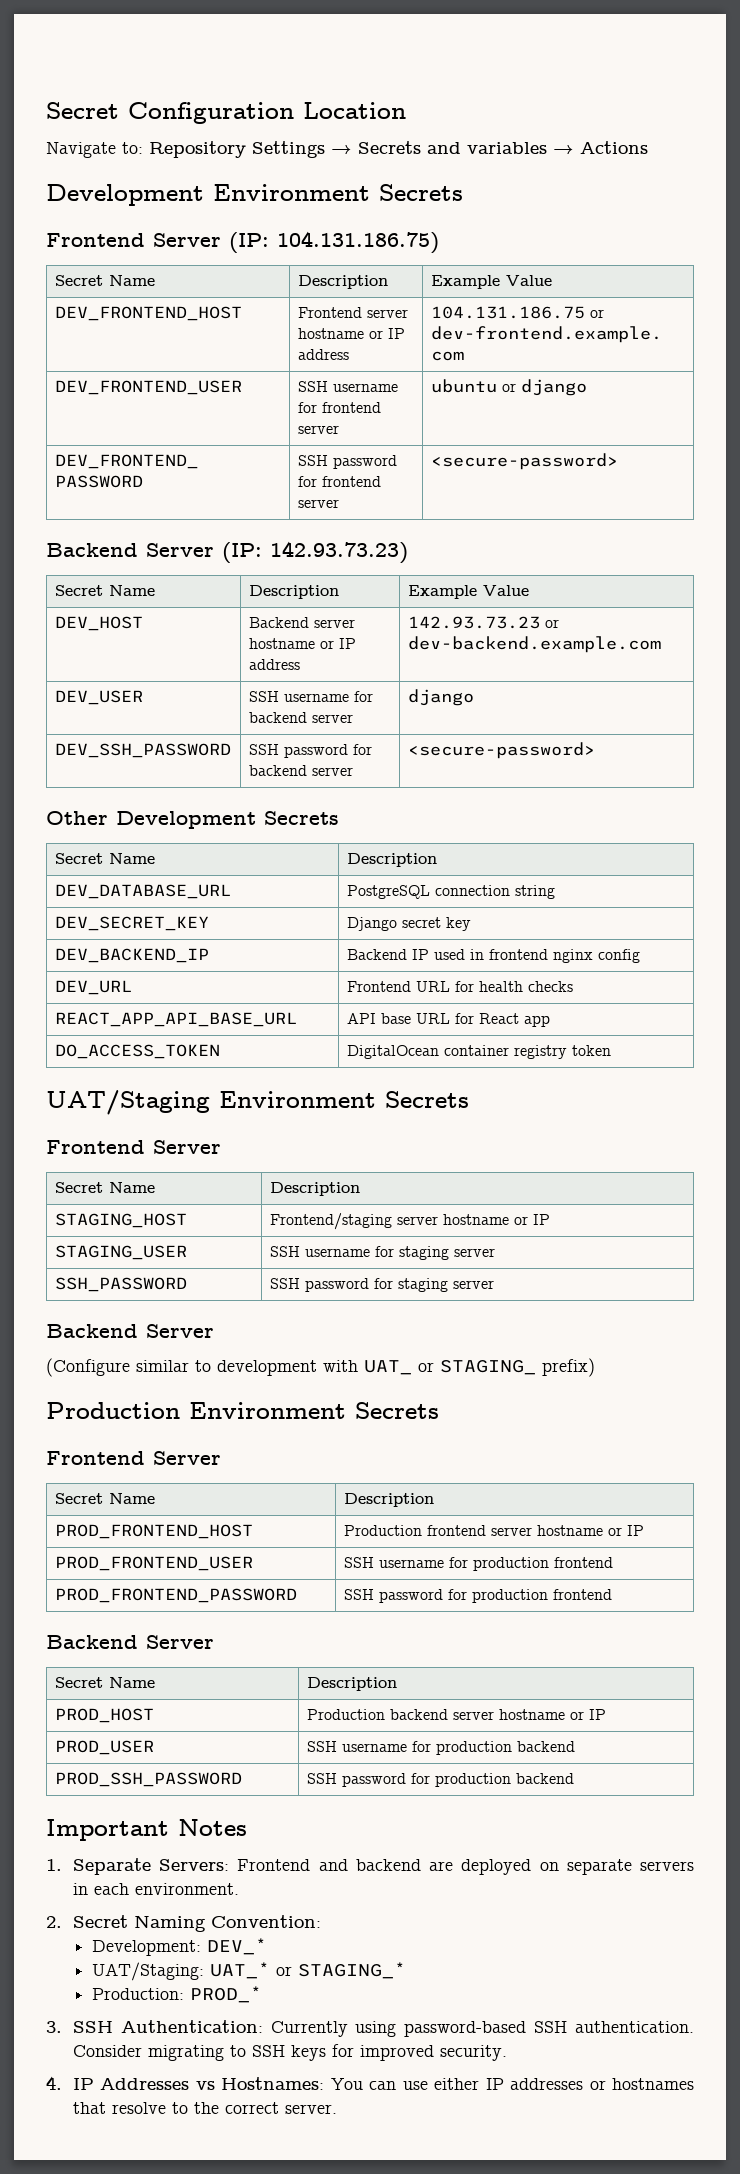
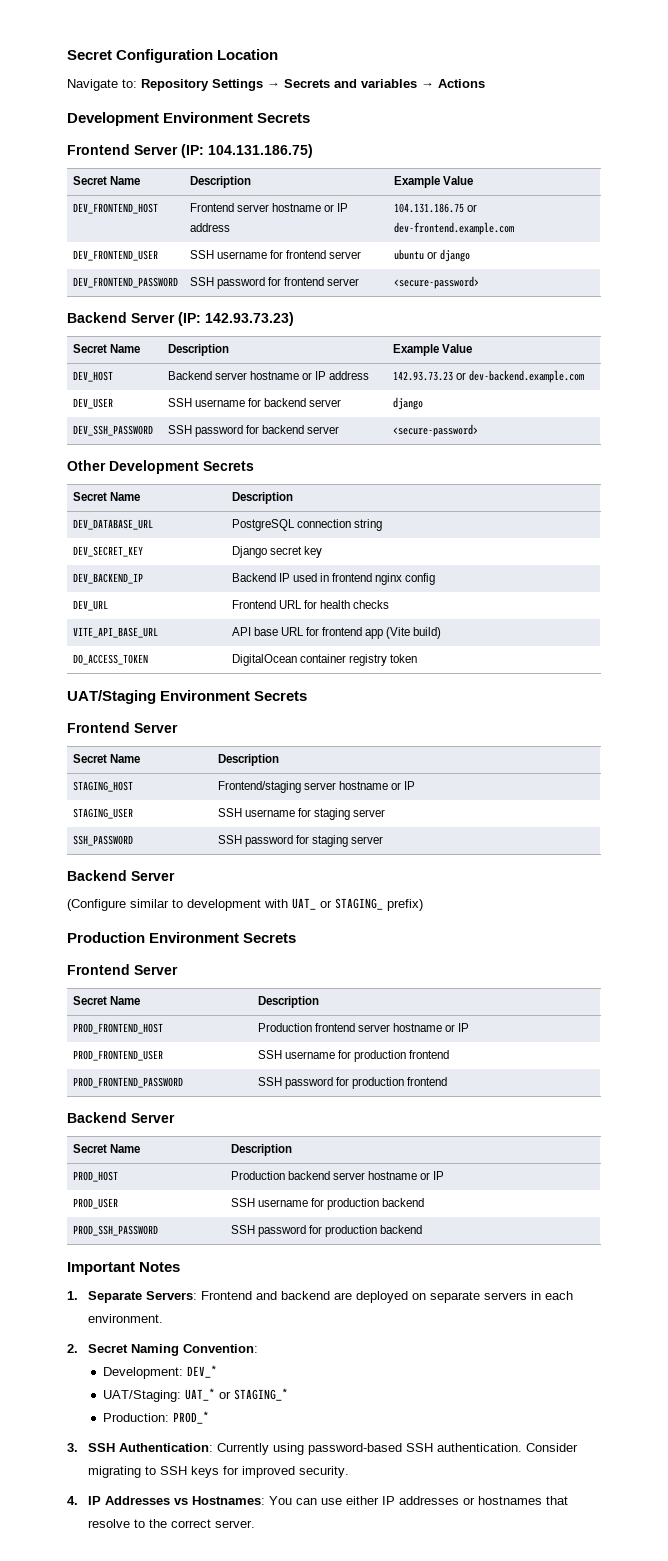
- REACT_APP_API_BASE_URL | API base URL for React app
+ VITE_API_BASE_URL | API base URL for frontend app (Vite build)

